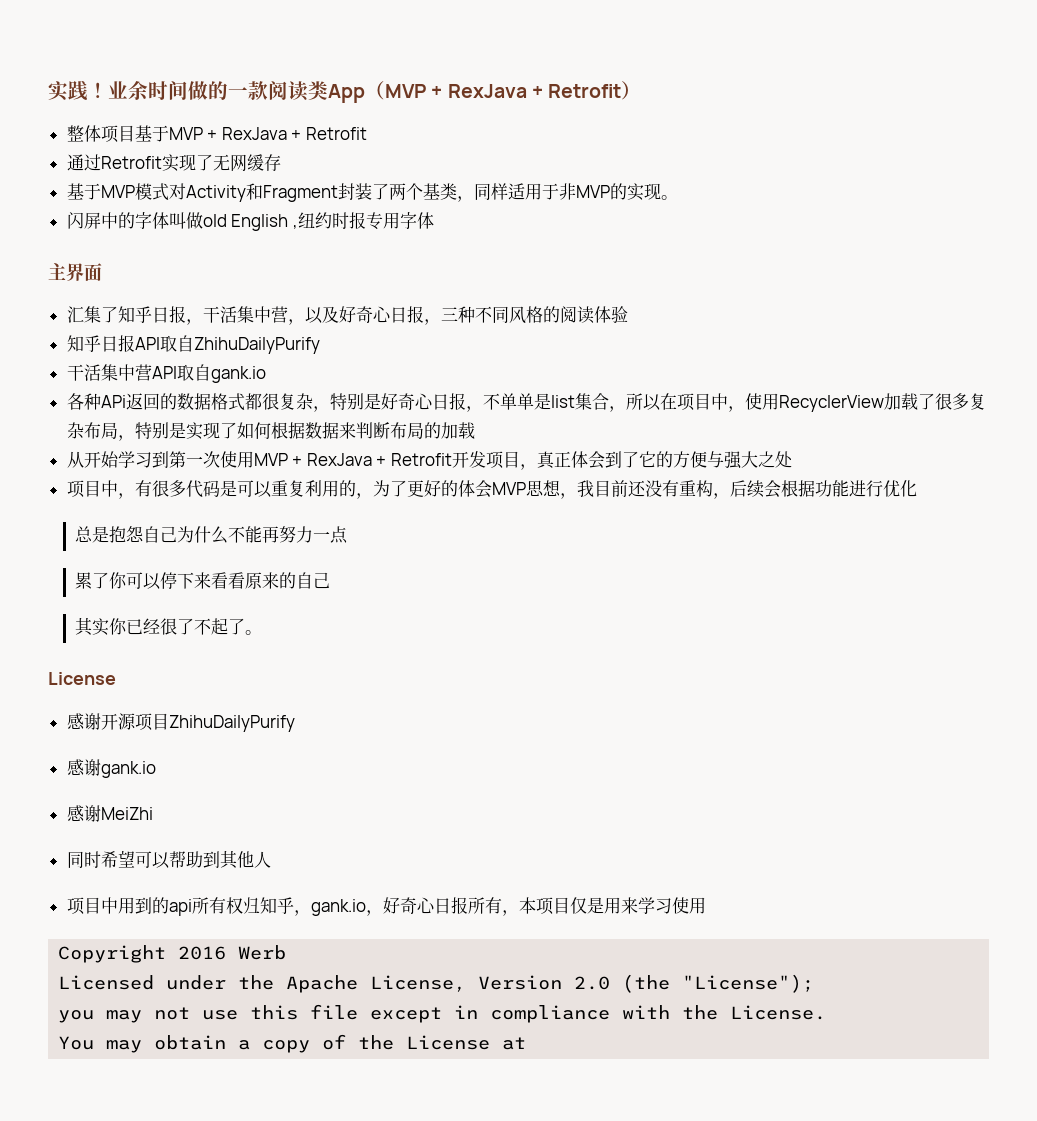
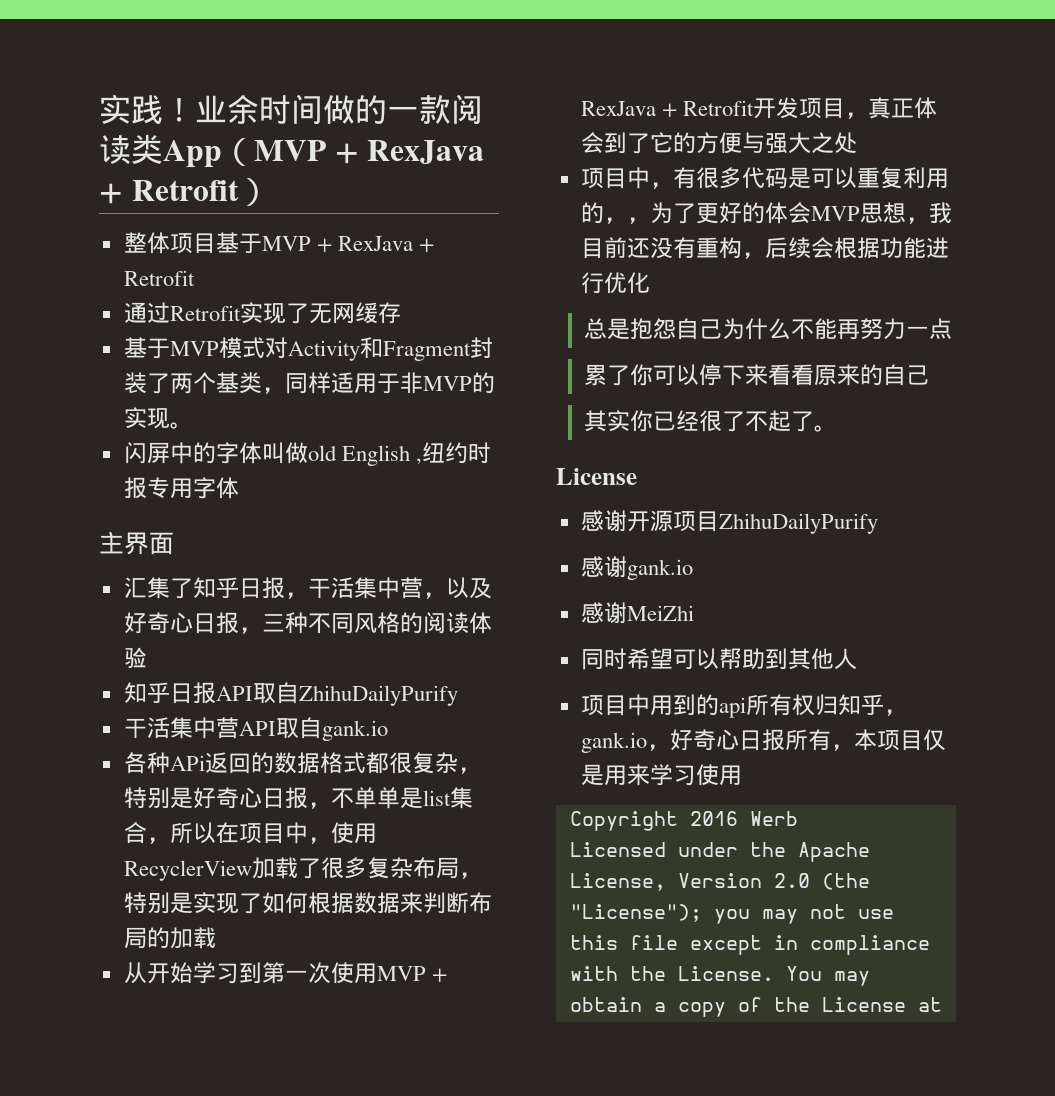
- 项目中，有很多代码是可以重复利用的，为了更好的体会MVP思想，我目前还没有重构，后续会根据功能进行优化
+ 项目中，有很多代码是可以重复利用的，，为了更好的体会MVP思想，我目前还没有重构，后续会根据功能进行优化
- Licensed under the Apache License, Version 2.0 (the "License");
- you may not use this file except in compliance with the License.
- You may obtain a copy of the License at
+ Licensed under the Apache License, Version 2.0 (the "License"); you may not use this file except in compliance with the License. You may obtain a copy of the License at

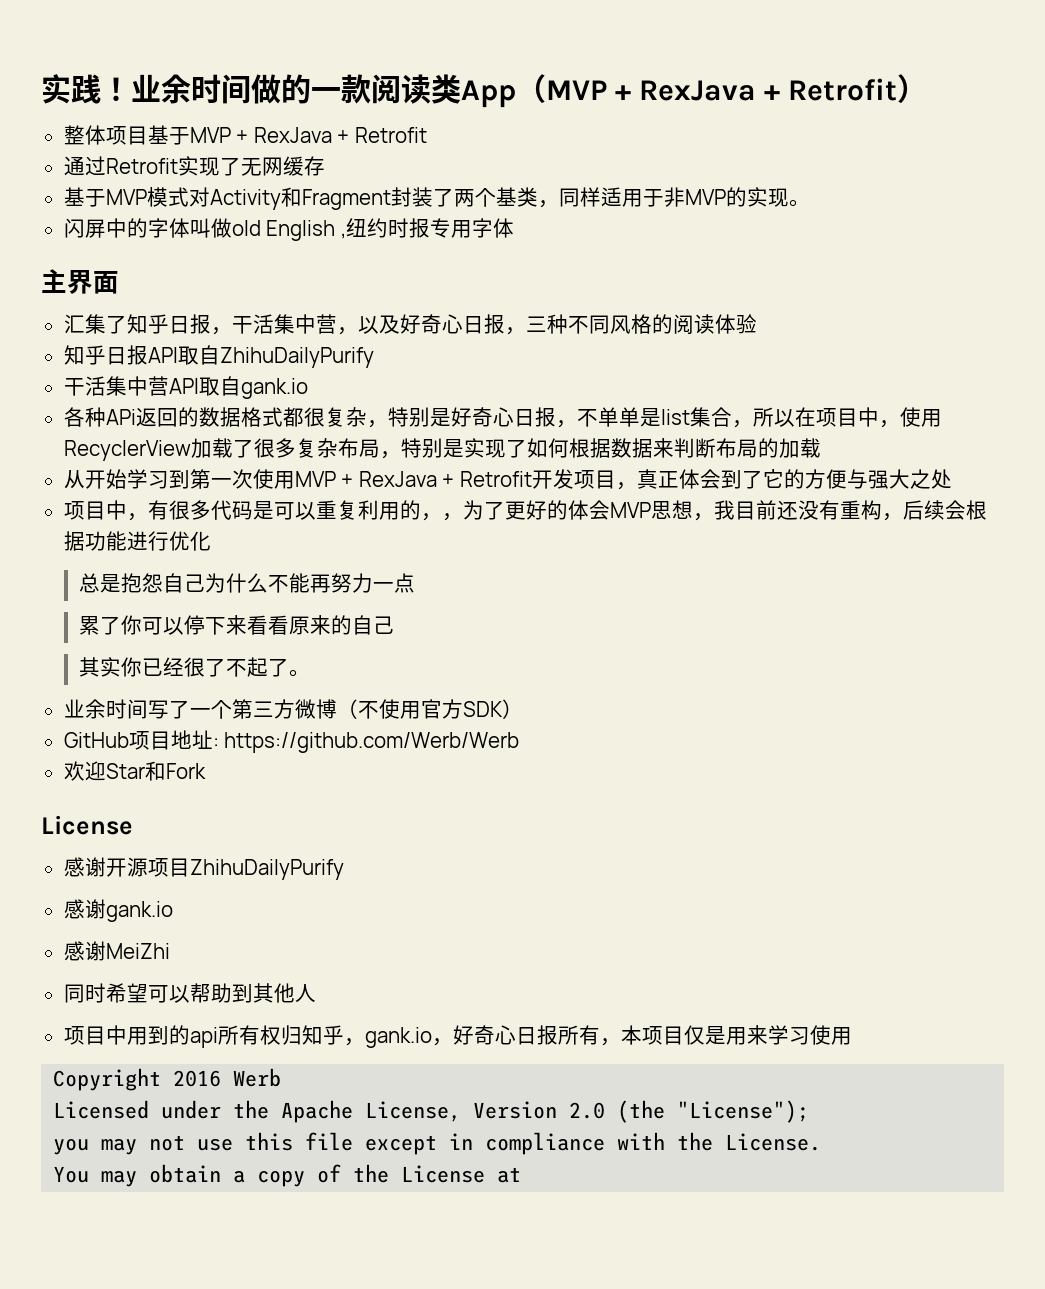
+ 业余时间写了一个第三方微博（不使用官方SDK）
+ GitHub项目地址: https://github.com/Werb/Werb
+ 欢迎Star和Fork
- Licensed under the Apache License, Version 2.0 (the "License"); you may not use this file except in compliance with the License. You may obtain a copy of the License at
+ Licensed under the Apache License, Version 2.0 (the "License");
+ you may not use this file except in compliance with the License.
+ You may obtain a copy of the License at

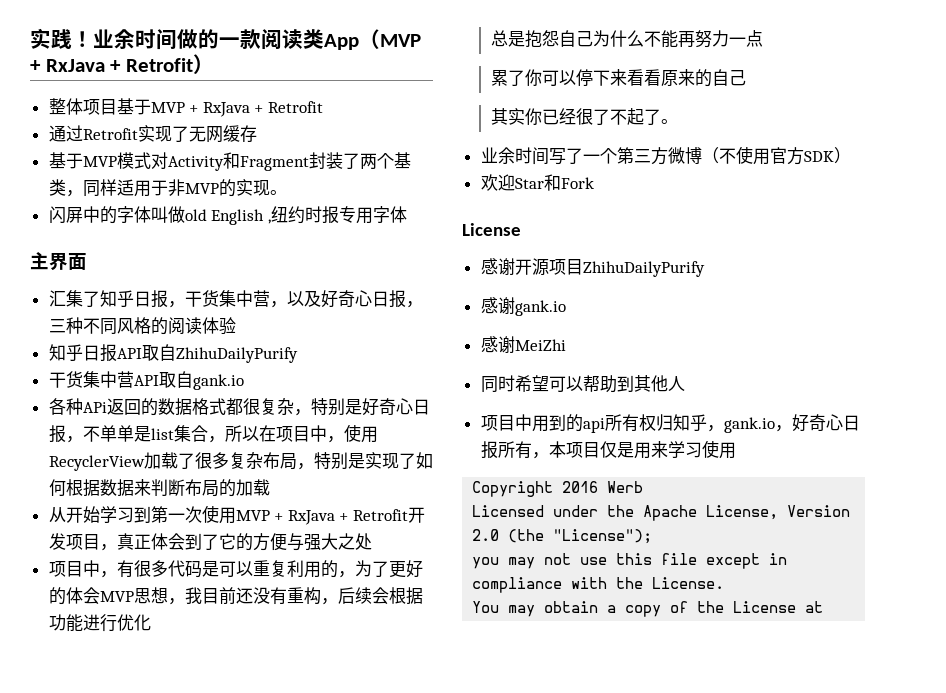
- 业余时间做的一款阅读类App（MVP + RexJava + Retrofit）
+ 业余时间做的一款阅读类App（MVP + RxJava + Retrofit）
- 整体项目基于MVP + RexJava + Retrofit
+ 整体项目基于MVP + RxJava + Retrofit
- 汇集了知乎日报，干活集中营，以及好奇心日报，三种不同风格的阅读体验
+ 汇集了知乎日报，干货集中营，以及好奇心日报，三种不同风格的阅读体验
- 干活集中营API取自gank.io
+ 干货集中营API取自gank.io
- 从开始学习到第一次使用MVP + RexJava + Retrofit开发项目，真正体会到了它的方便与强大之处
+ 从开始学习到第一次使用MVP + RxJava + Retrofit开发项目，真正体会到了它的方便与强大之处
- 项目中，有很多代码是可以重复利用的，，为了更好的体会MVP思想，我目前还没有重构，后续会根据功能进行优化
+ 项目中，有很多代码是可以重复利用的，为了更好的体会MVP思想，我目前还没有重构，后续会根据功能进行优化
- GitHub项目地址: https://github.com/Werb/Werb

